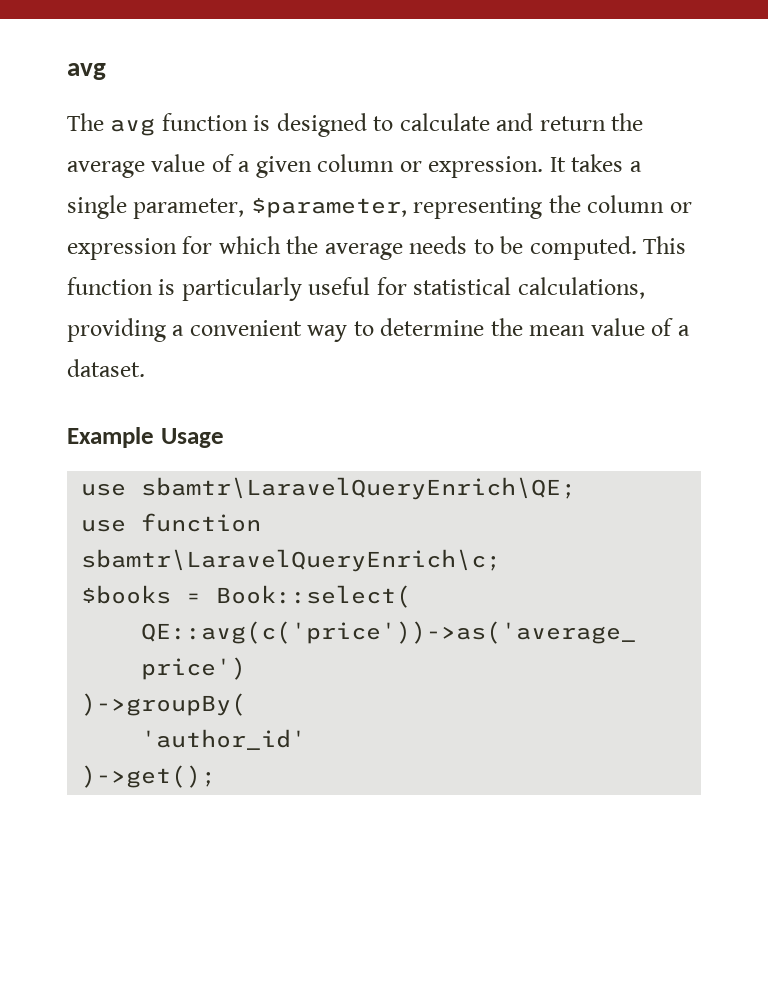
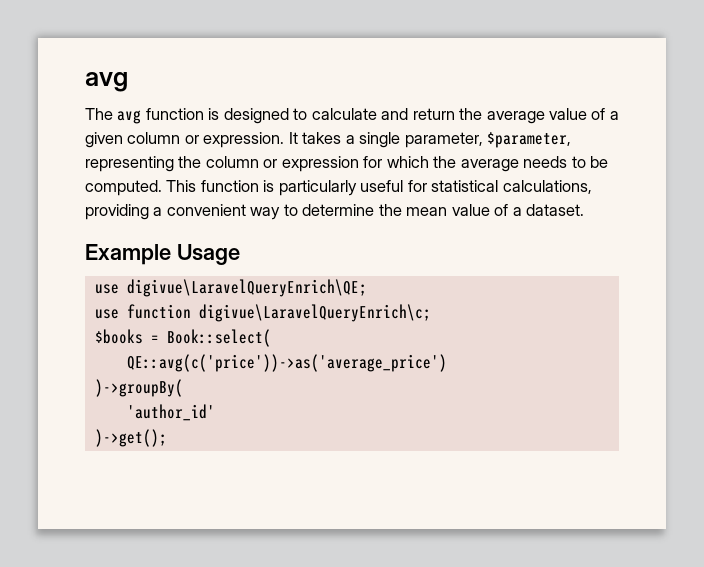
- use sbamtr\LaravelQueryEnrich\QE;
+ use digivue\LaravelQueryEnrich\QE;
- use function sbamtr\LaravelQueryEnrich\c;
+ use function digivue\LaravelQueryEnrich\c;

